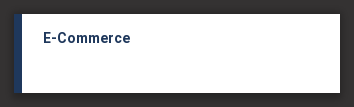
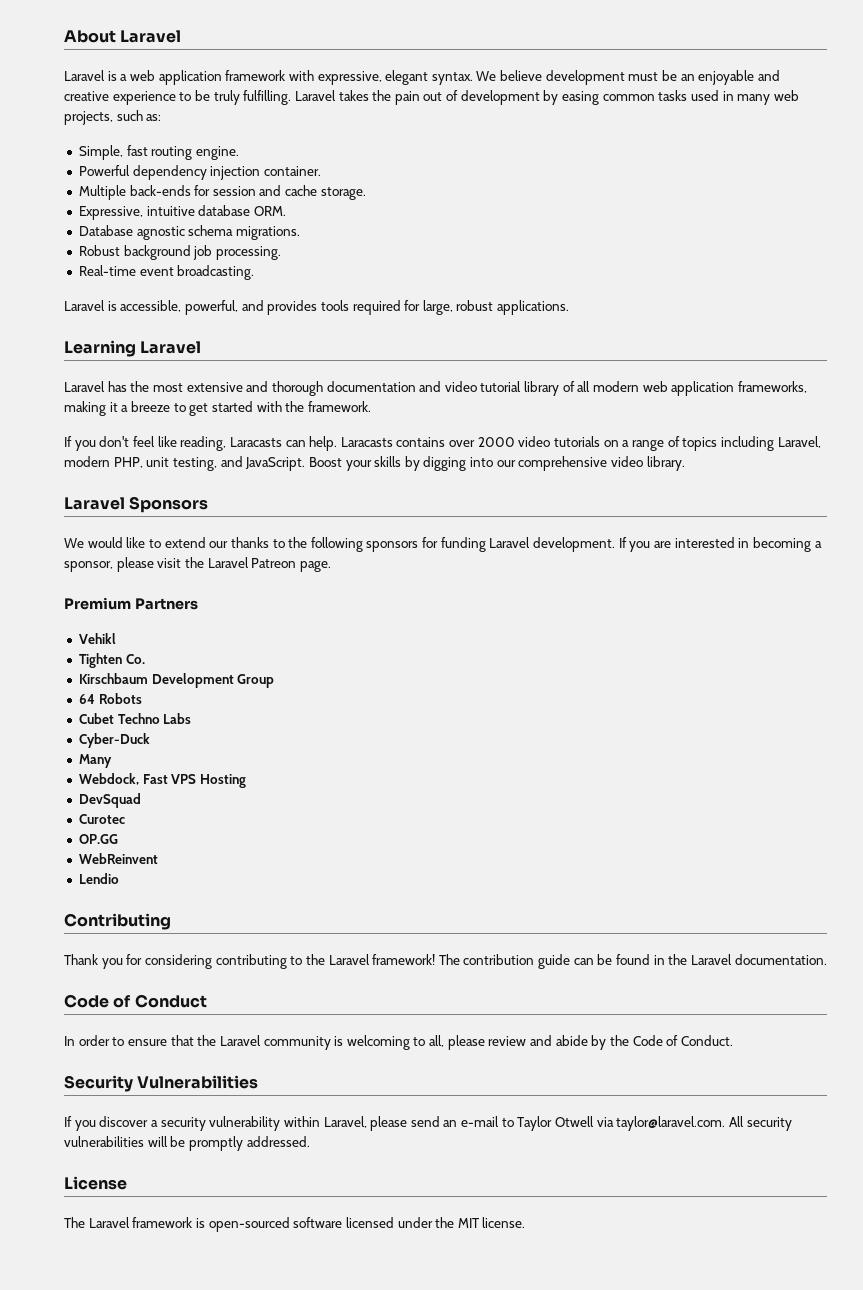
- E-Commerce
+ About Laravel
+ Laravel is a web application framework with expressive, elegant syntax. We believe development must be an enjoyable and creative experience to be truly fulfilling. Laravel takes the pain out of development by easing common tasks used in many web projects, such as:
+ Simple, fast routing engine.
+ Powerful dependency injection container.
+ Multiple back-ends for session and cache storage.
+ Expressive, intuitive database ORM.
+ Database agnostic schema migrations.
+ Robust background job processing.
+ Real-time event broadcasting.
+ Laravel is accessible, powerful, and provides tools required for large, robust applications.
+ Learning Laravel
+ Laravel has the most extensive and thorough documentation and video tutorial library of all modern web application frameworks, making it a breeze to get started with the framework.
+ If you don't feel like reading, Laracasts can help. Laracasts contains over 2000 video tutorials on a range of topics including Laravel, modern PHP, unit testing, and JavaScript. Boost your skills by digging into our comprehensive video library.
+ Laravel Sponsors
+ We would like to extend our thanks to the following sponsors for funding Laravel development. If you are interested in becoming a sponsor, please visit the Laravel Patreon page.
+ Premium Partners
+ Vehikl
+ Tighten Co.
+ Kirschbaum Development Group
+ 64 Robots
+ Cubet Techno Labs
+ Cyber-Duck
+ Many
+ Webdock, Fast VPS Hosting
+ DevSquad
+ Curotec
+ OP.GG
+ WebReinvent
+ Lendio
+ Contributing
+ Thank you for considering contributing to the Laravel framework! The contribution guide can be found in the Laravel documentation.
+ Code of Conduct
+ In order to ensure that the Laravel community is welcoming to all, please review and abide by the Code of Conduct.
+ Security Vulnerabilities
+ If you discover a security vulnerability within Laravel, please send an e-mail to Taylor Otwell via taylor@laravel.com. All security vulnerabilities will be promptly addressed.
+ License
+ The Laravel framework is open-sourced software licensed under the MIT license.

